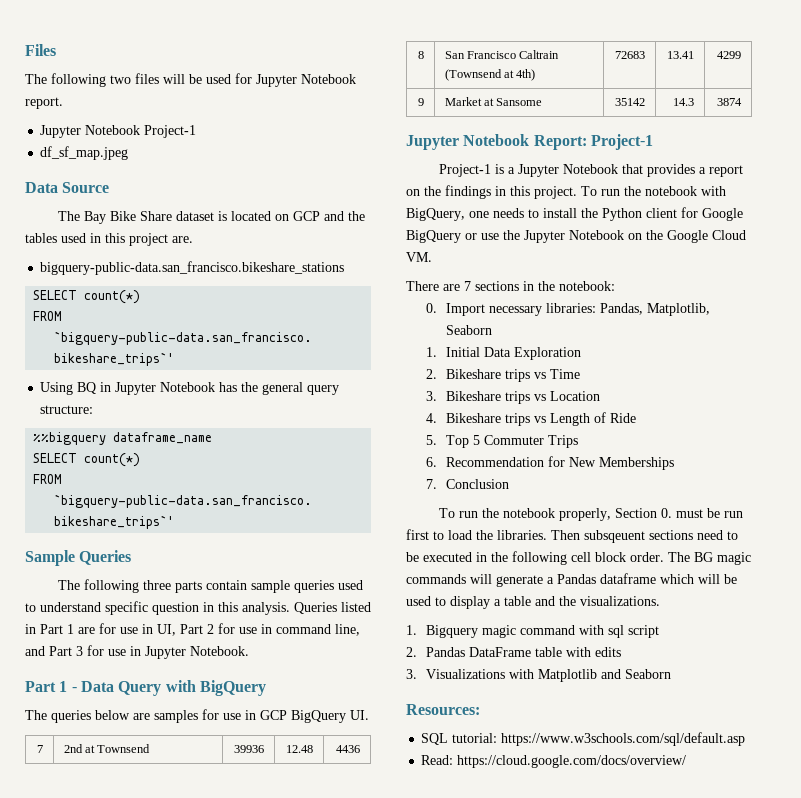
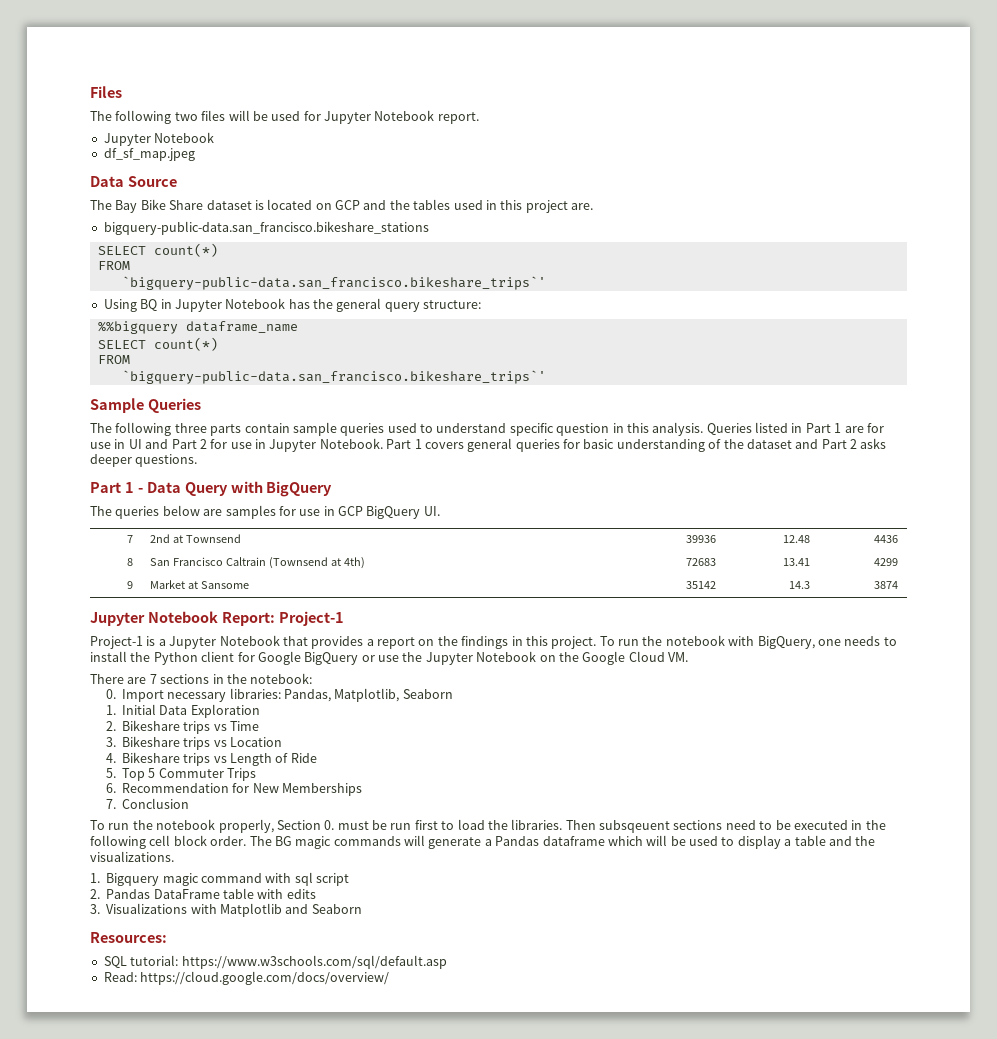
  The following two files will be used for Jupyter Notebook report.
- Jupyter Notebook Project-1
+ Jupyter Notebook
- Queries listed in Part 1 are for use in UI, Part 2 for use in command line, and Part 3 for use in Jupyter Notebook.
+ Queries listed in Part 1 are for use in UI and Part 2 for use in Jupyter Notebook. Part 1 covers general queries for basic understanding of the dataset and Part 2 asks deeper questions.

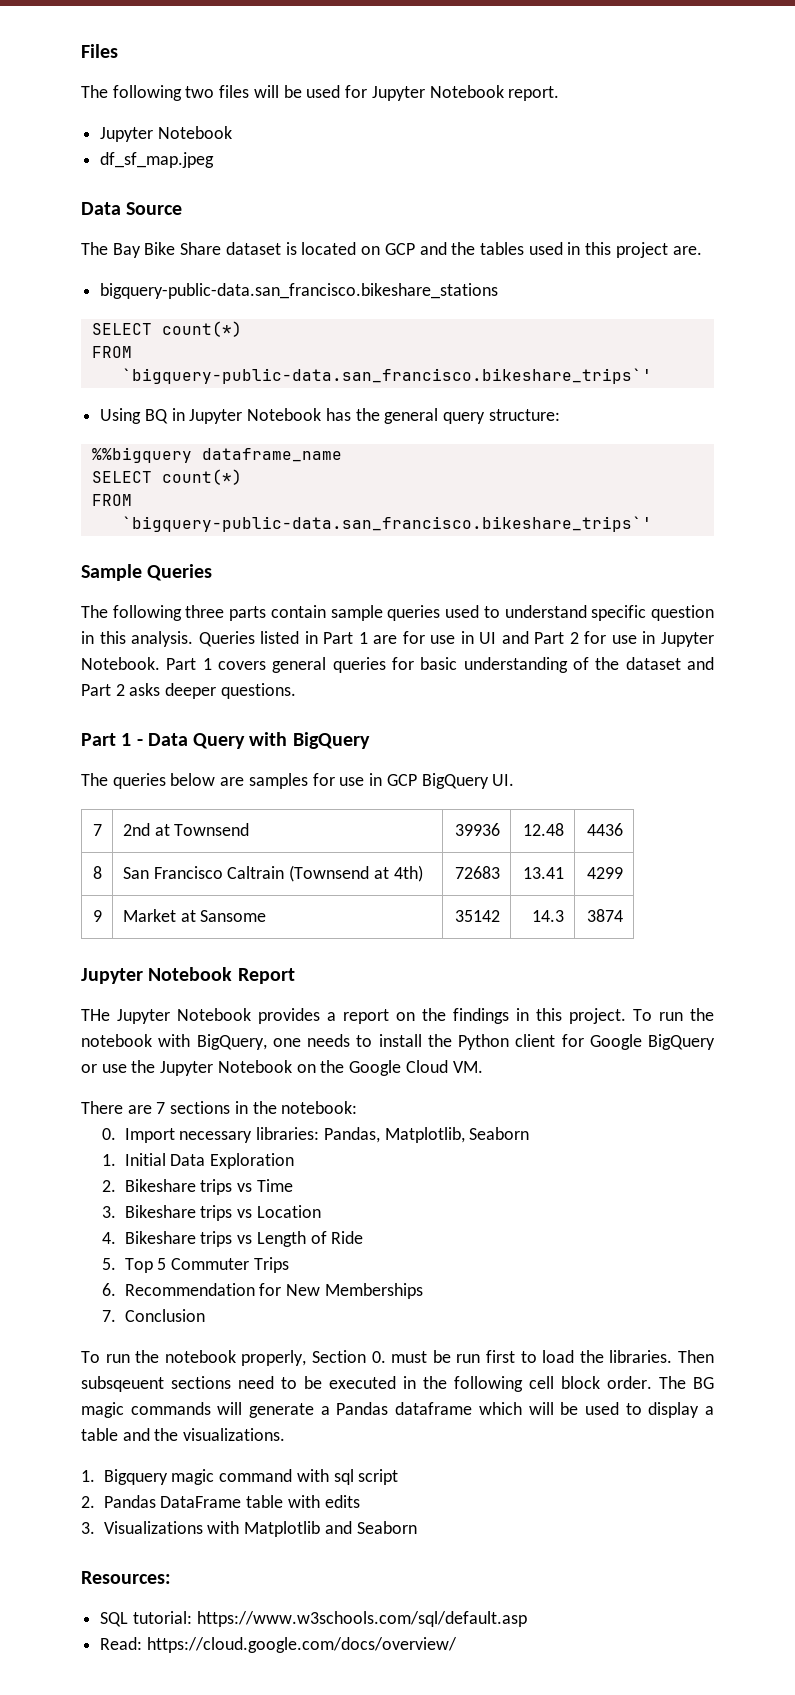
- Jupyter Notebook Report: Project-1
- Project-1 is a Jupyter Notebook that provides a report on the findings in this project.
+ Jupyter Notebook Report
+ THe Jupyter Notebook provides a report on the findings in this project.

